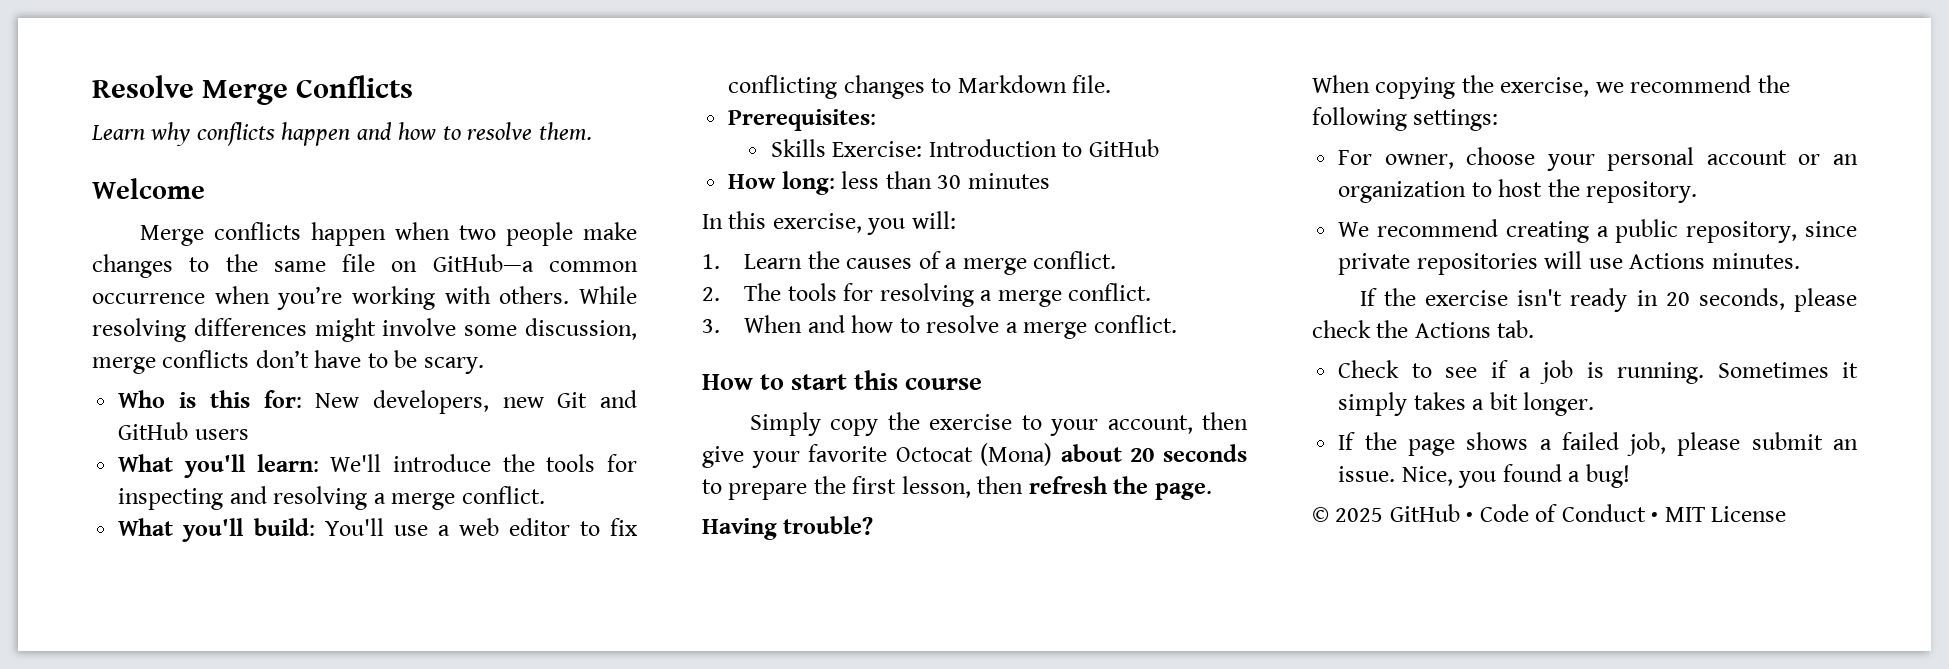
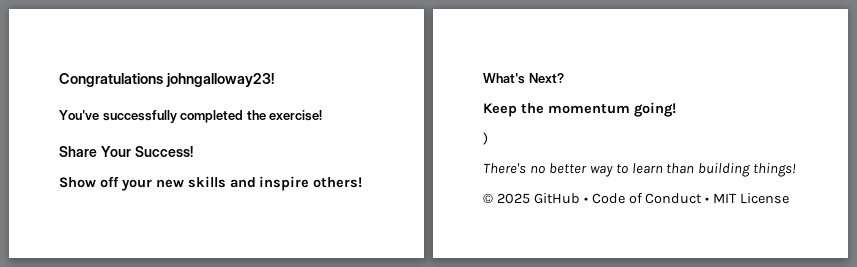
- Resolve Merge Conflicts
- Learn why conflicts happen and how to resolve them.
- Welcome
- Merge conflicts happen when two people make changes to the same file on GitHub—a common occurrence when you’re working with others. While resolving differences might involve some discussion, merge conflicts don’t have to be scary.
- Who is this for: New developers, new Git and GitHub users
- What you'll learn: We'll introduce the tools for inspecting and resolving a merge conflict.
- What you'll build: You'll use a web editor to fix conflicting changes to Markdown file.
- Prerequisites:
- Skills Exercise: Introduction to GitHub
- How long: less than 30 minutes
- In this exercise, you will:
- 1. Learn the causes of a merge conflict.
- 2. The tools for resolving a merge conflict.
- 3. When and how to resolve a merge conflict.
- How to start this course
- Simply copy the exercise to your account, then give your favorite Octocat (Mona) about 20 seconds to prepare the first lesson, then refresh the page.
- Having trouble?
- When copying the exercise, we recommend the following settings:
- For owner, choose your personal account or an organization to host the repository.
- We recommend creating a public repository, since private repositories will use Actions minutes.
- If the exercise isn't ready in 20 seconds, please check the Actions tab.
- Check to see if a job is running. Sometimes it simply takes a bit longer.
- If the page shows a failed job, please submit an issue. Nice, you found a bug!
+ Congratulations johngalloway23!
+ You've successfully completed the exercise!
+ Share Your Success!
+ Show off your new skills and inspire others!
+ What's Next?
+ Keep the momentum going!
+ )
+ There's no better way to learn than building things!

